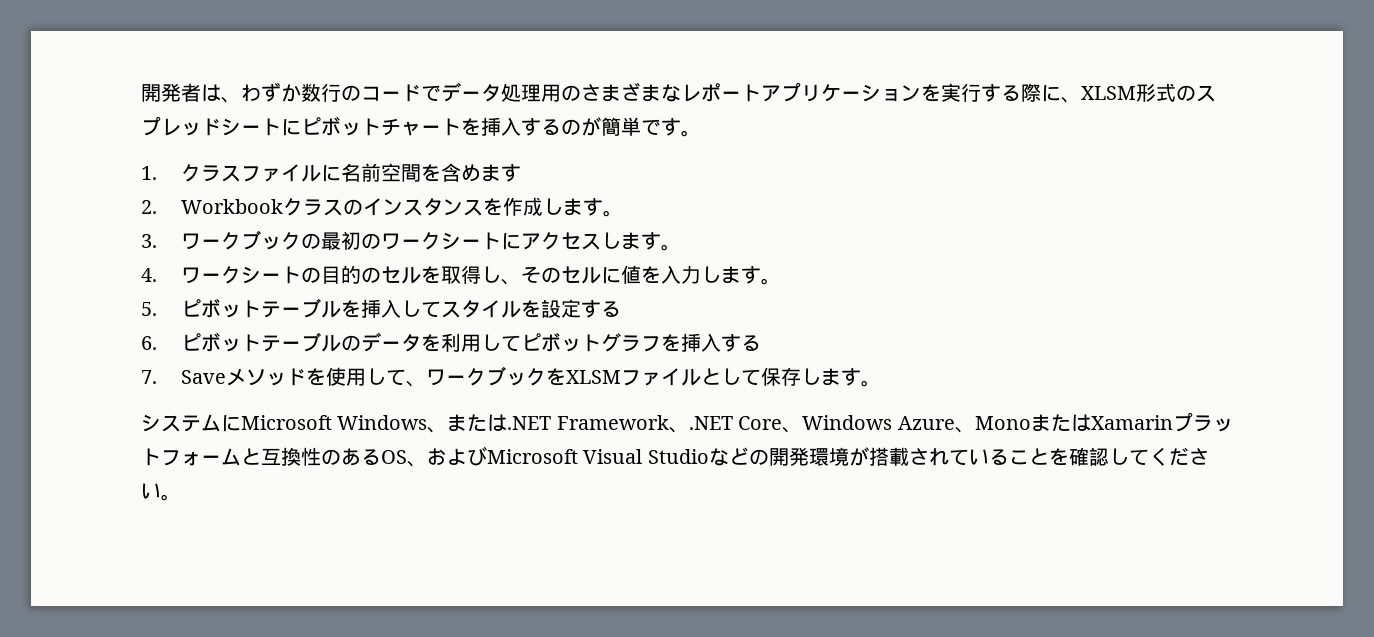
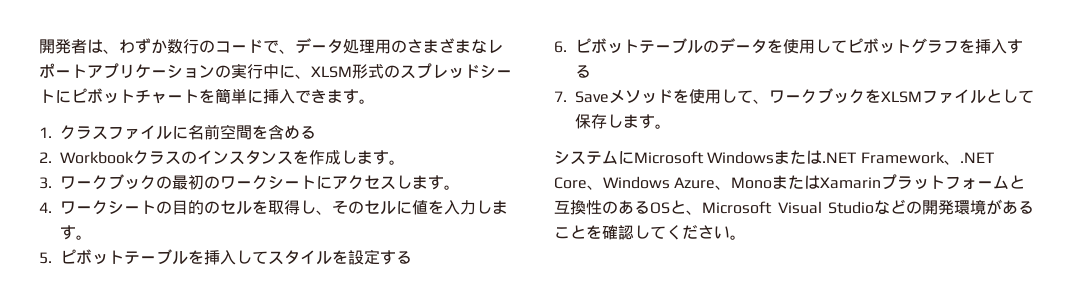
- 開発者は、わずか数行のコードでデータ処理用のさまざまなレポートアプリケーションを実行する際に、XLSM形式のスプレッドシートにピボットチャートを挿入するのが簡単です。
+ 開発者は、わずか数行のコードで、データ処理用のさまざまなレポートアプリケーションの実行中に、XLSM形式のスプレッドシートにピボットチャートを簡単に挿入できます。
- 1.クラスファイルに名前空間を含めます
+ 1.クラスファイルに名前空間を含める
- 6.ピボットテーブルのデータを利用してピボットグラフを挿入する
+ 6.ピボットテーブルのデータを使用してピボットグラフを挿入する
- システムにMicrosoft Windows、または.NET Framework、.NET Core、Windows Azure、MonoまたはXamarinプラットフォームと互換性のあるOS、およびMicrosoft Visual Studioなどの開発環境が搭載されていることを確認してください。
+ システムにMicrosoft Windowsまたは.NET Framework、.NET Core、Windows Azure、MonoまたはXamarinプラットフォームと互換性のあるOSと、Microsoft Visual Studioなどの開発環境があることを確認してください。

